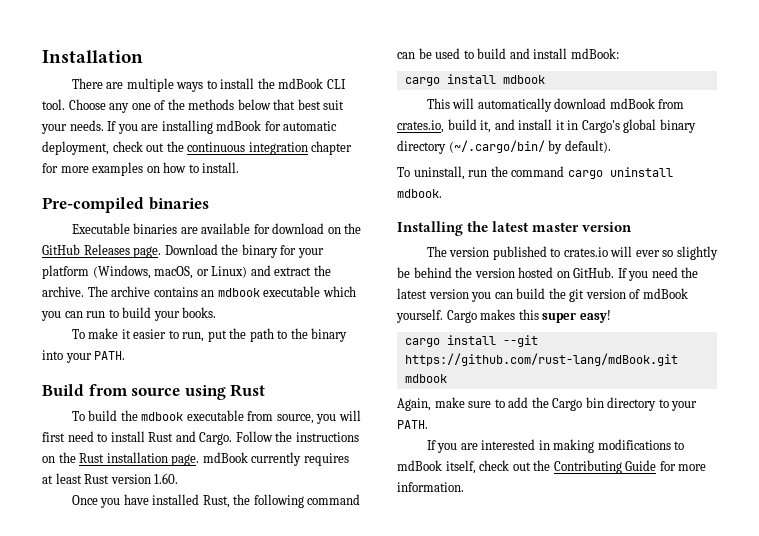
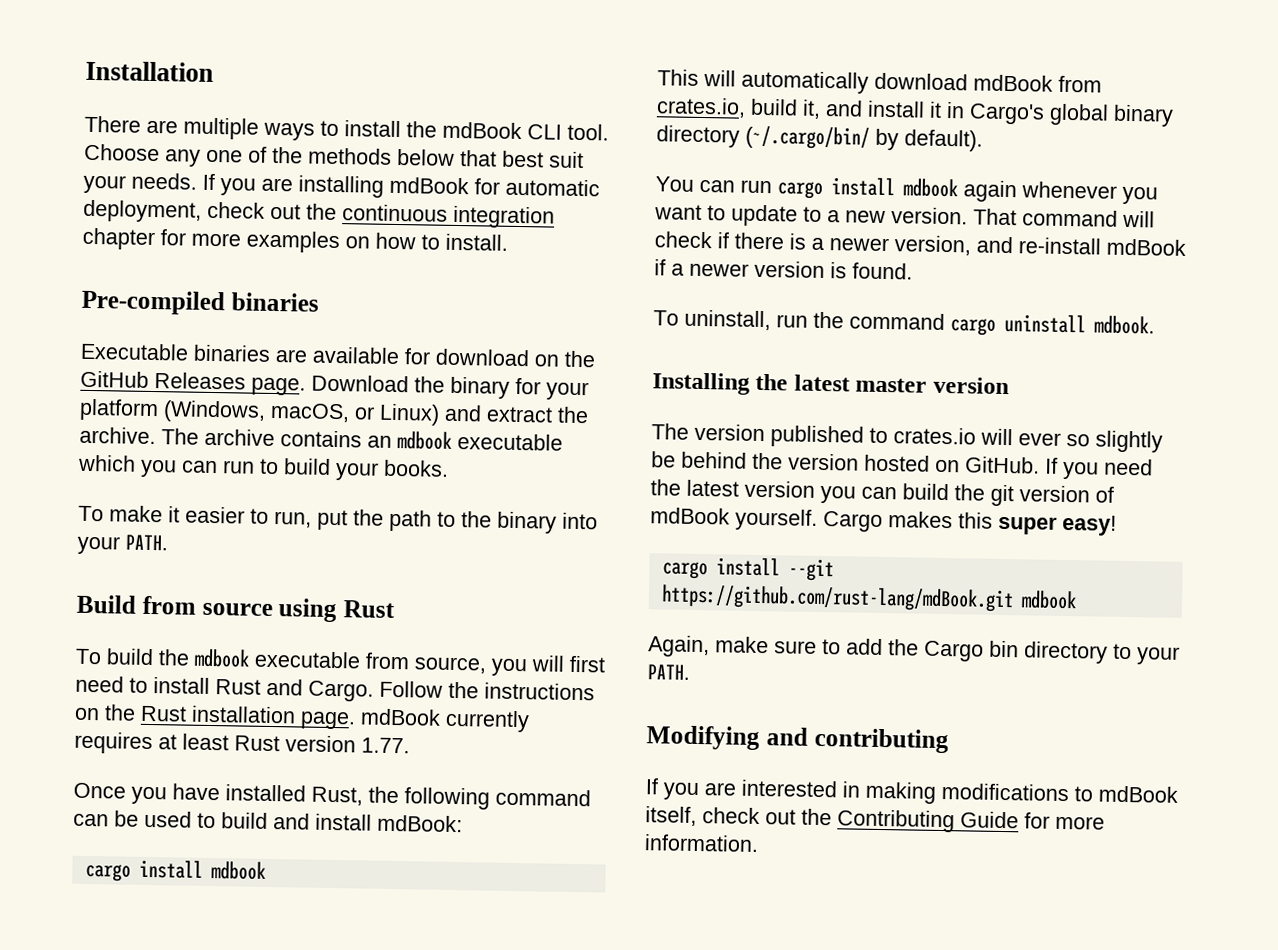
- Follow the instructions on the Rust installation page. mdBook currently requires at least Rust version 1.60.
+ Follow the instructions on the Rust installation page. mdBook currently requires at least Rust version 1.77.
+ You can run cargo install mdbook again whenever you want to update to a new version. That command will check if there is a newer version, and re-install mdBook if a newer version is found.
+ Modifying and contributing

